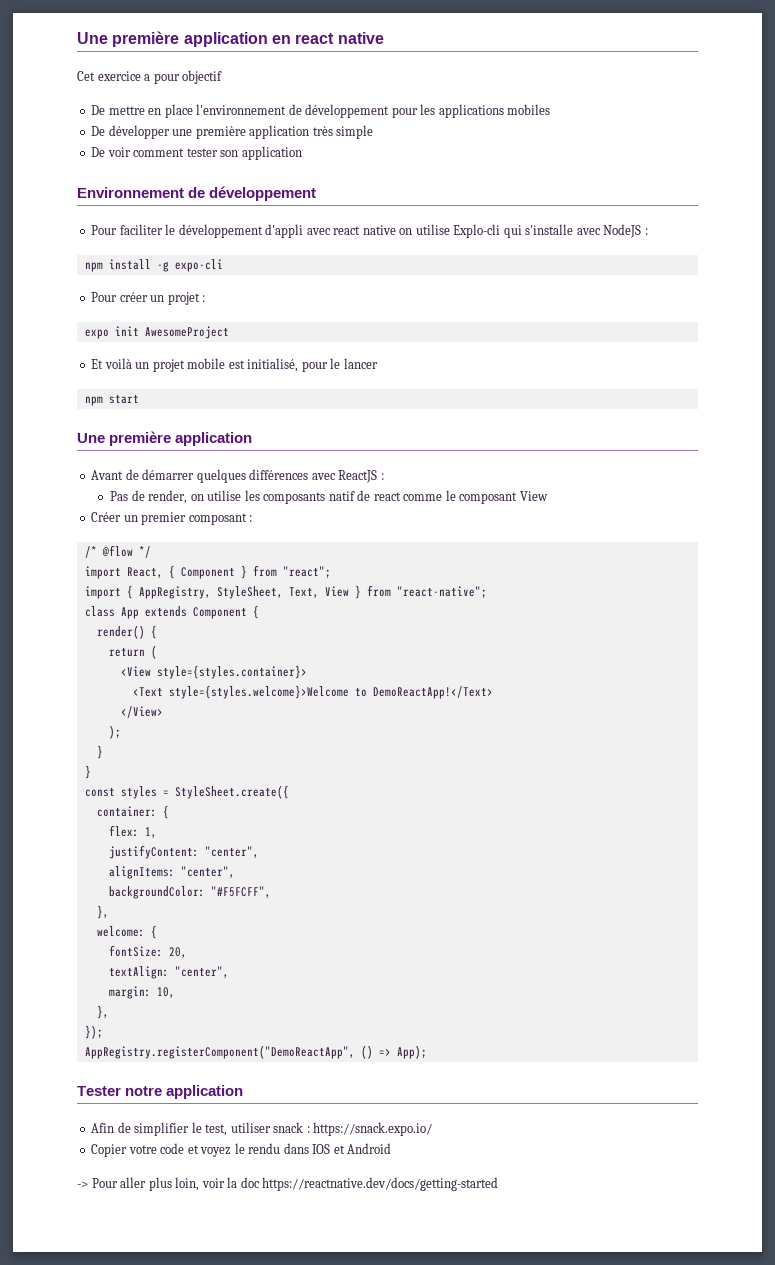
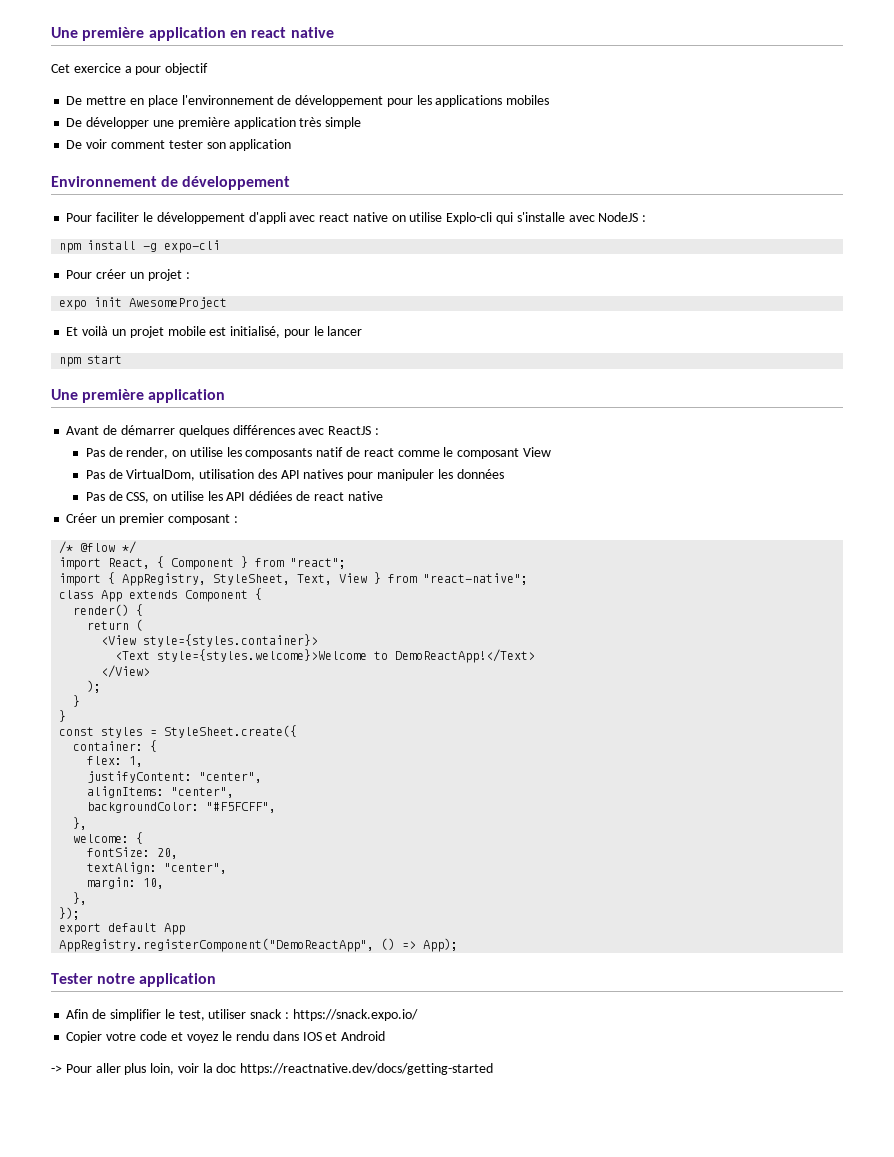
+ Pas de VirtualDom, utilisation des API natives pour manipuler les données
+ Pas de CSS, on utilise les API dédiées de react native
+ export default App

